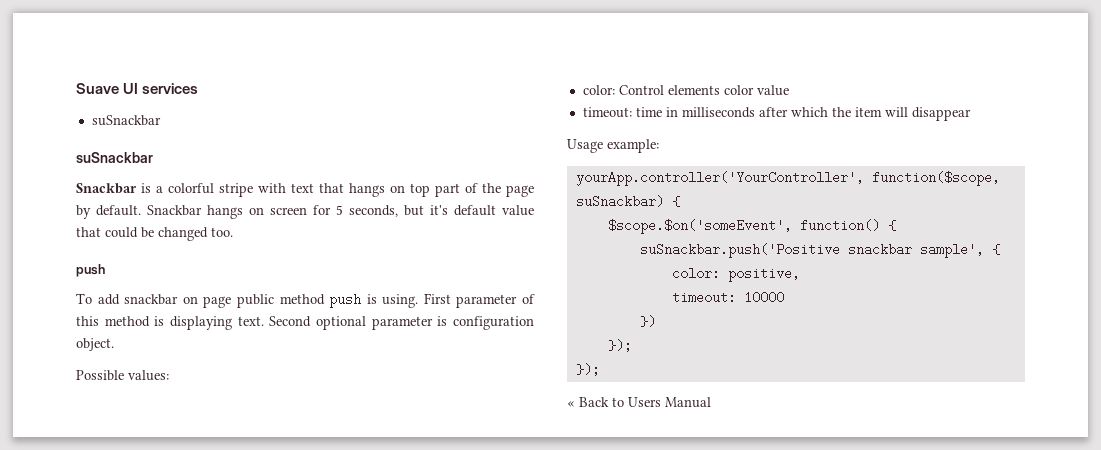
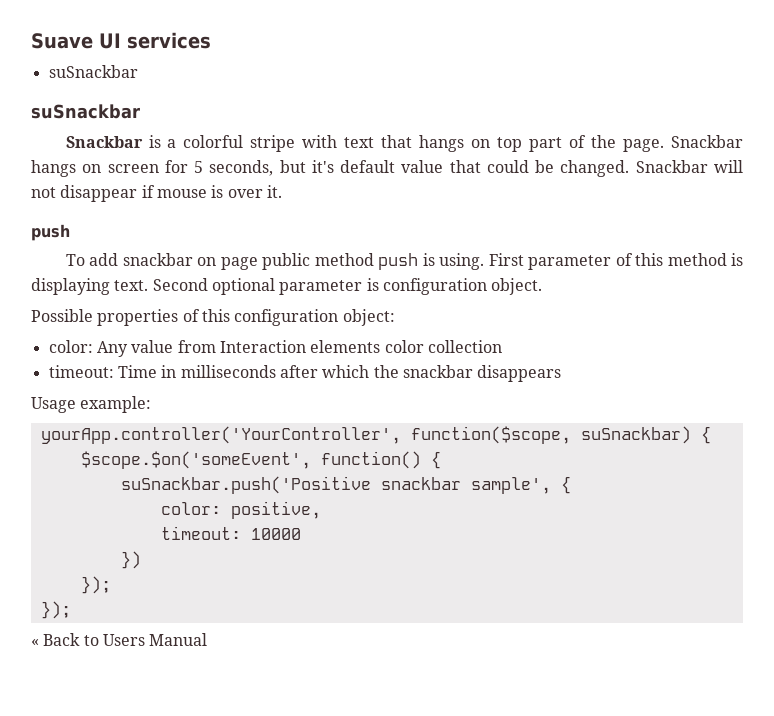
- Snackbar is a colorful stripe with text that hangs on top part of the page by default.
+ Snackbar is a colorful stripe with text that hangs on top part of the page.
- Snackbar hangs on screen for 5 seconds, but it's default value that could be changed too.
+ Snackbar hangs on screen for 5 seconds, but it's default value that could be changed. Snackbar will not disappear if mouse is over it.
- Possible values:
- color: Control elements color value
- timeout: time in milliseconds after which the item will disappear
+ Possible properties of this configuration object:
+ color: Any value from Interaction elements color collection
+ timeout: Time in milliseconds after which the snackbar disappears

